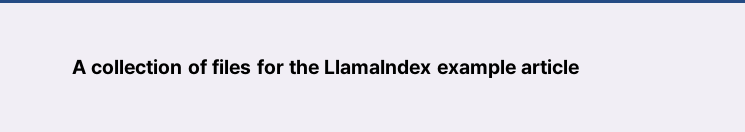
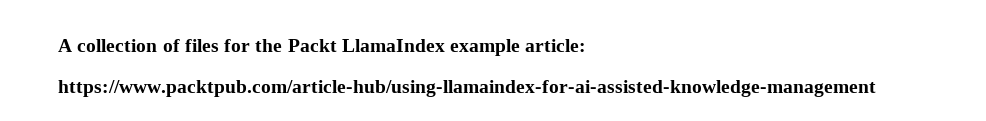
- A collection of files for the LlamaIndex example article
+ A collection of files for the Packt LlamaIndex example article:
+ https://www.packtpub.com/article-hub/using-llamaindex-for-ai-assisted-knowledge-management

